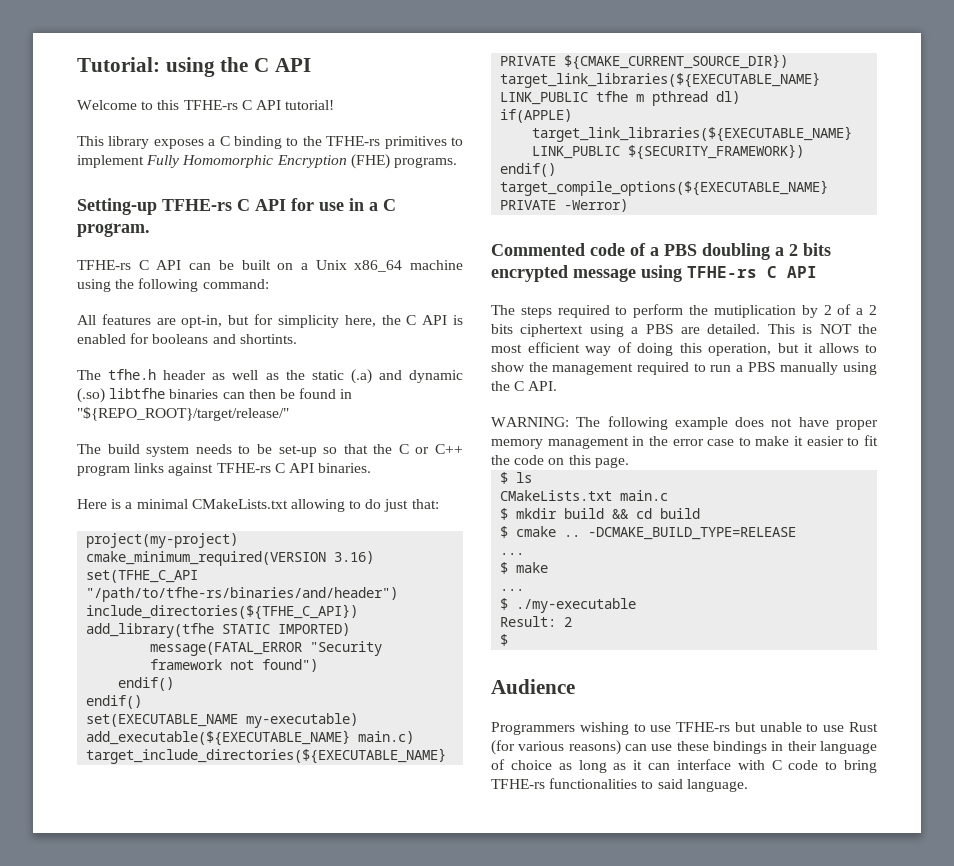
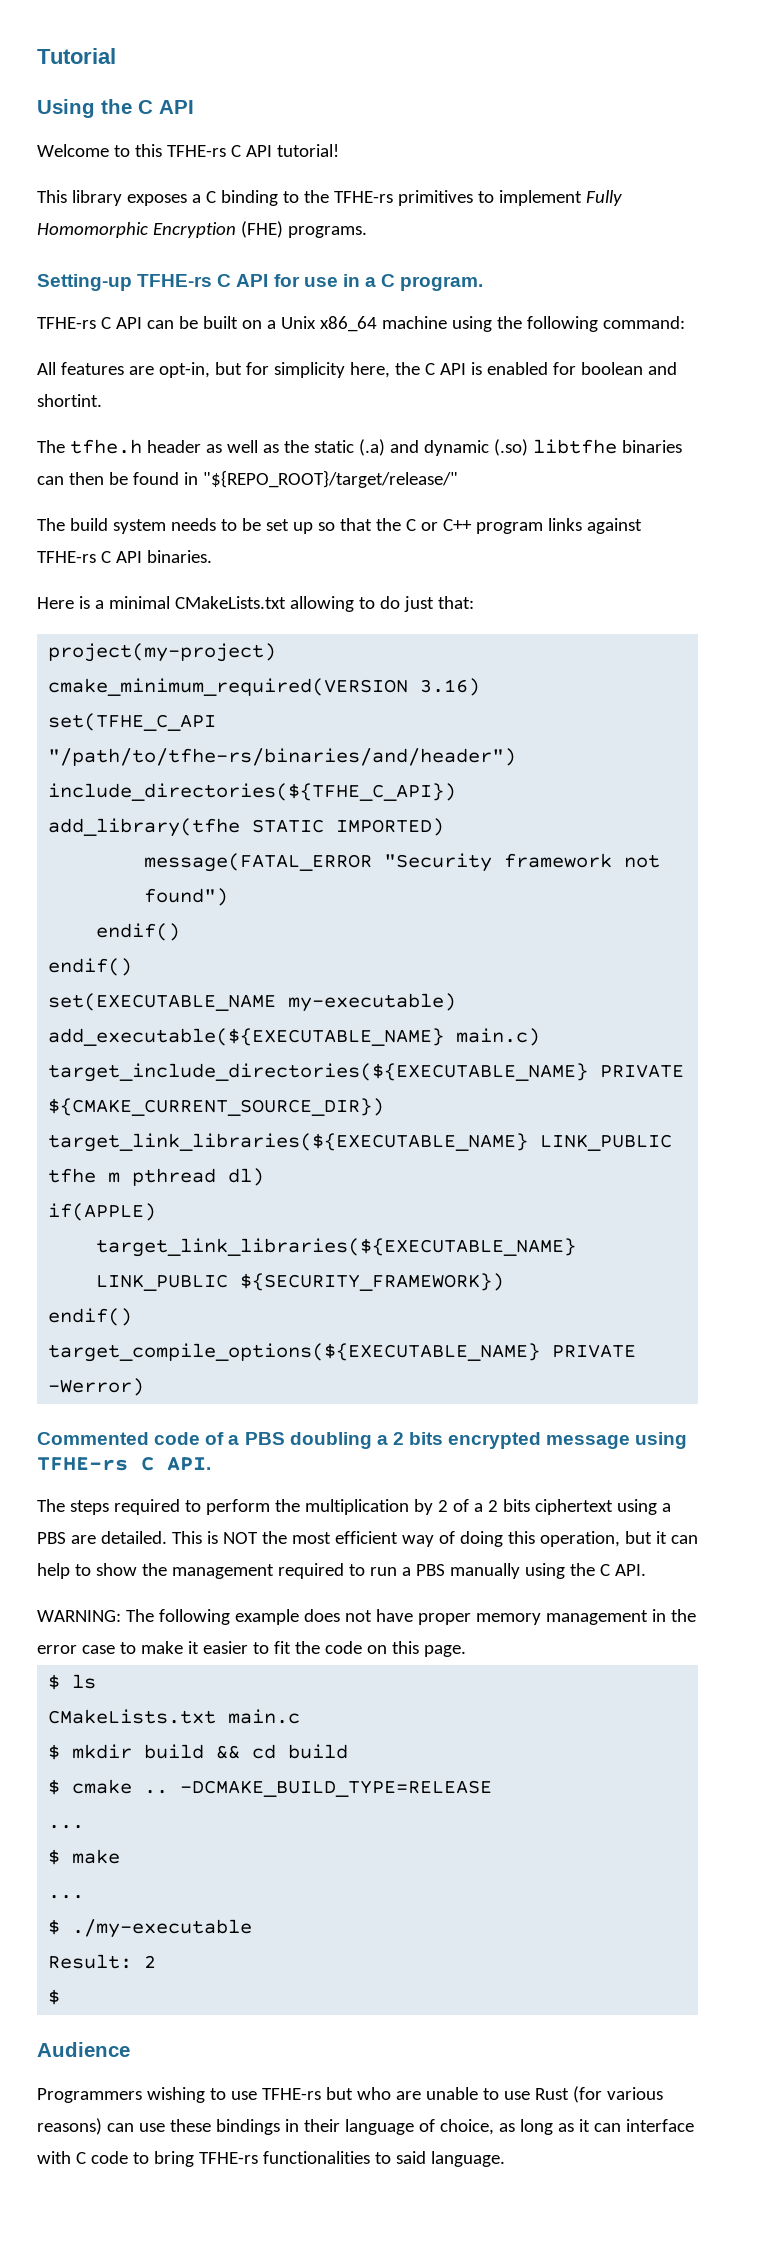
- Tutorial: using the C API
+ Tutorial
+ Using the C API
- All features are opt-in, but for simplicity here, the C API is enabled for booleans and shortints.
+ All features are opt-in, but for simplicity here, the C API is enabled for boolean and shortint.
- The build system needs to be set-up so that the C or C++ program links against TFHE-rs C API binaries.
+ The build system needs to be set up so that the C or C++ program links against TFHE-rs C API binaries.
- Commented code of a PBS doubling a 2 bits encrypted message using TFHE-rs C API
+ Commented code of a PBS doubling a 2 bits encrypted message using TFHE-rs C API.
- The steps required to perform the mutiplication by 2 of a 2 bits ciphertext using a PBS are detailed.
+ The steps required to perform the multiplication by 2 of a 2 bits ciphertext using a PBS are detailed.
- This is NOT the most efficient way of doing this operation, but it allows to show the management required to run a PBS manually using the C API.
+ This is NOT the most efficient way of doing this operation, but it can help to show the management required to run a PBS manually using the C API.
- Programmers wishing to use TFHE-rs but unable to use Rust (for various reasons) can use these bindings in their language of choice as long as it can interface with C code to bring TFHE-rs functionalities to said language.
+ Programmers wishing to use TFHE-rs but who are unable to use Rust (for various reasons) can use these bindings in their language of choice, as long as it can interface with C code to bring TFHE-rs functionalities to said language.

